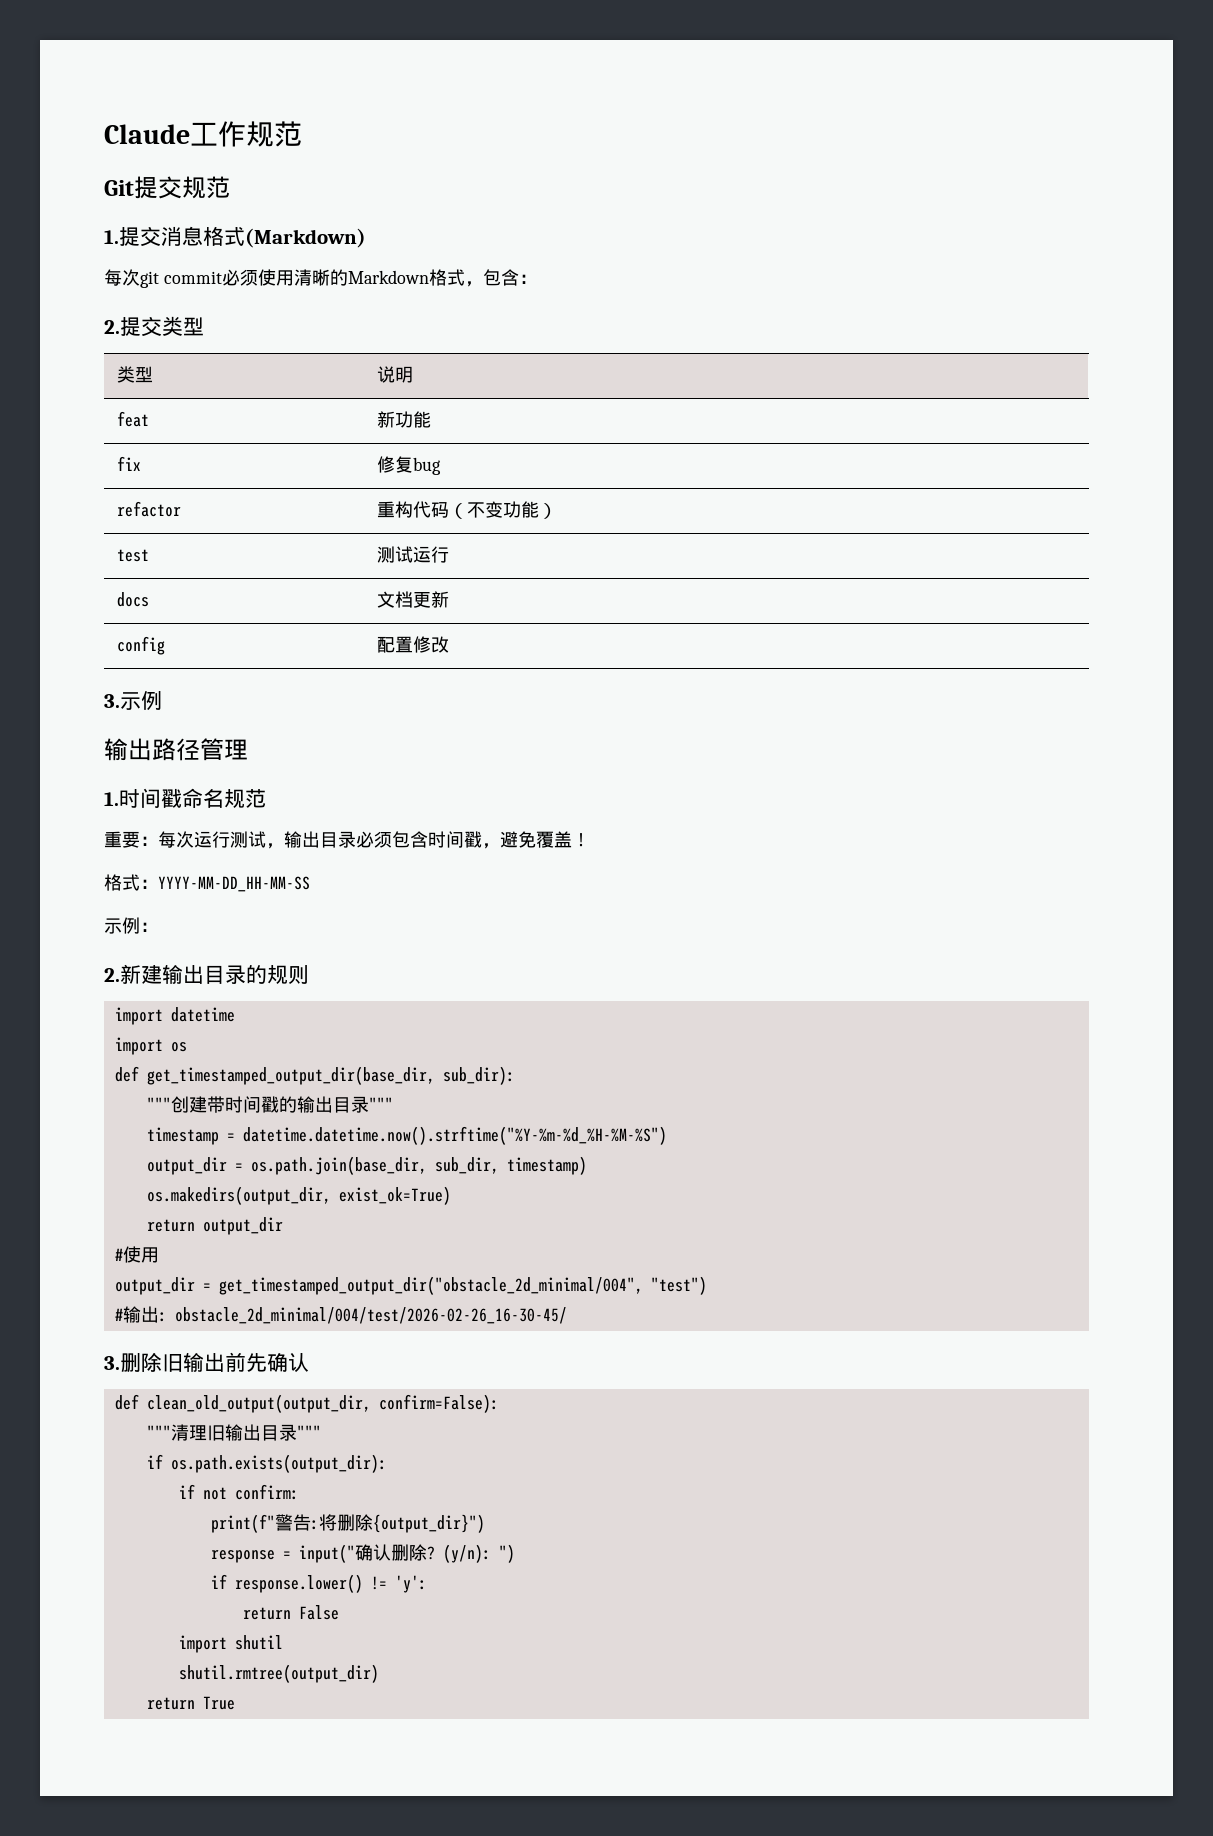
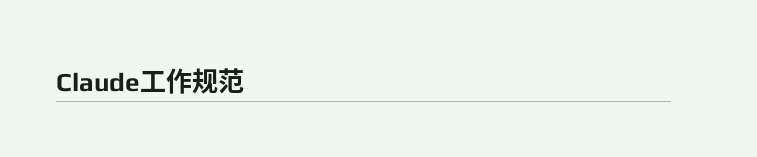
- Git提交规范
- 1.提交消息格式(Markdown)
- 每次git commit必须使用清晰的Markdown格式，包含：
- 2.提交类型
- 类型 | 说明
- feat | 新功能
- fix | 修复bug
- refactor | 重构代码（不变功能）
- test | 测试运行
- docs | 文档更新
- config | 配置修改
- 3.示例
- 输出路径管理
- 1.时间戳命名规范
- 重要：每次运行测试，输出目录必须包含时间戳，避免覆盖！
- 格式：YYYY-MM-DD_HH-MM-SS
- 示例：
- 2.新建输出目录的规则
- import datetime
- import os
- def get_timestamped_output_dir(base_dir, sub_dir):
- """创建带时间戳的输出目录"""
- timestamp = datetime.datetime.now().strftime("%Y-%m-%d_%H-%M-%S")
- output_dir = os.path.join(base_dir, sub_dir, timestamp)
- os.makedirs(output_dir, exist_ok=True)
- return output_dir
- #使用
- output_dir = get_timestamped_output_dir("obstacle_2d_minimal/004", "test")
- #输出: obstacle_2d_minimal/004/test/2026-02-26_16-30-45/
- 3.删除旧输出前先确认
- def clean_old_output(output_dir, confirm=False):
- """清理旧输出目录"""
- if os.path.exists(output_dir):
- if not confirm:
- print(f"警告:将删除{output_dir}")
- response = input("确认删除? (y/n): ")
- if response.lower() != 'y':
- return False
- import shutil
- shutil.rmtree(output_dir)
- return True

